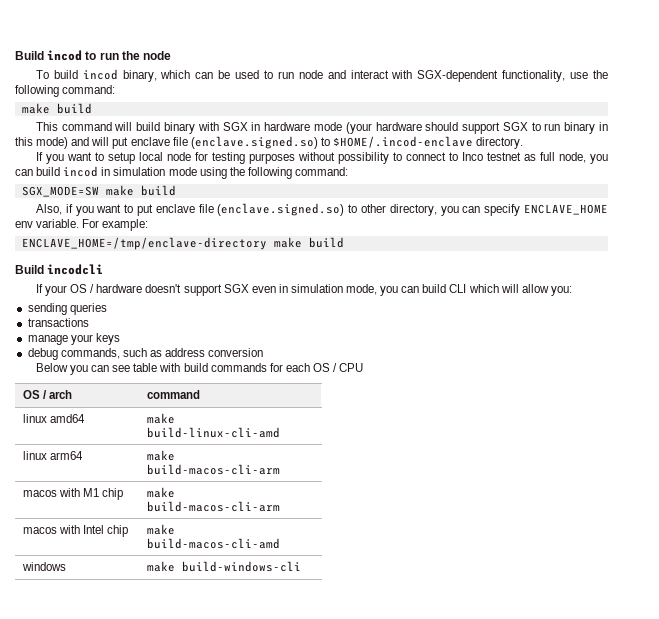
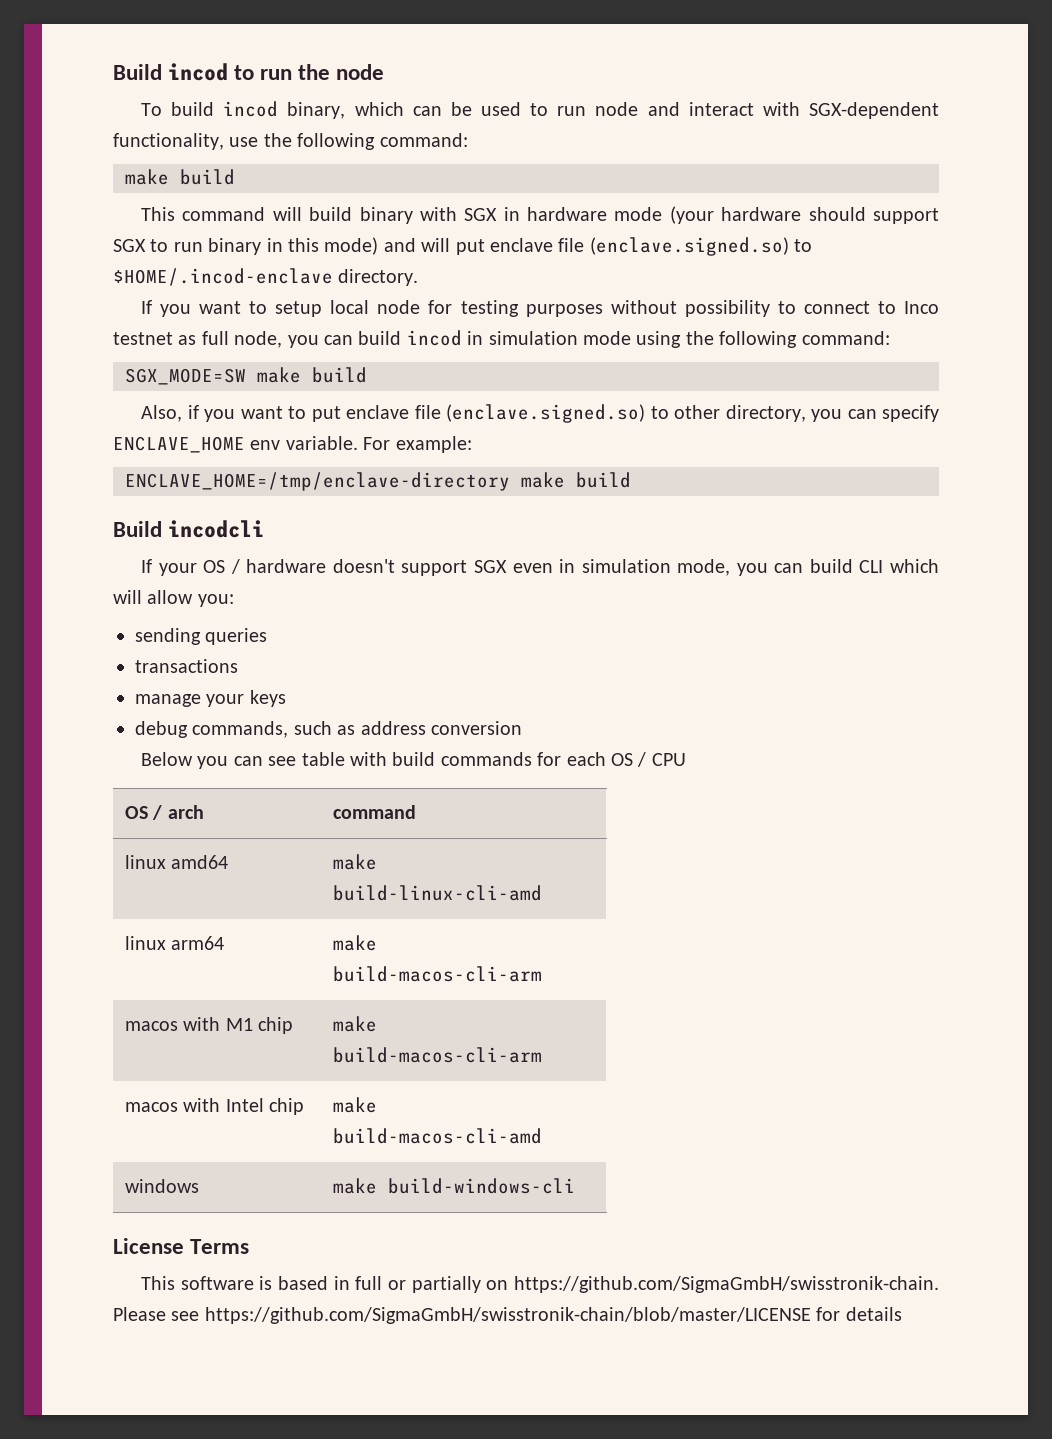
+ License Terms
+ This software is based in full or partially on https://github.com/SigmaGmbH/swisstronik-chain. Please see https://github.com/SigmaGmbH/swisstronik-chain/blob/master/LICENSE for details

